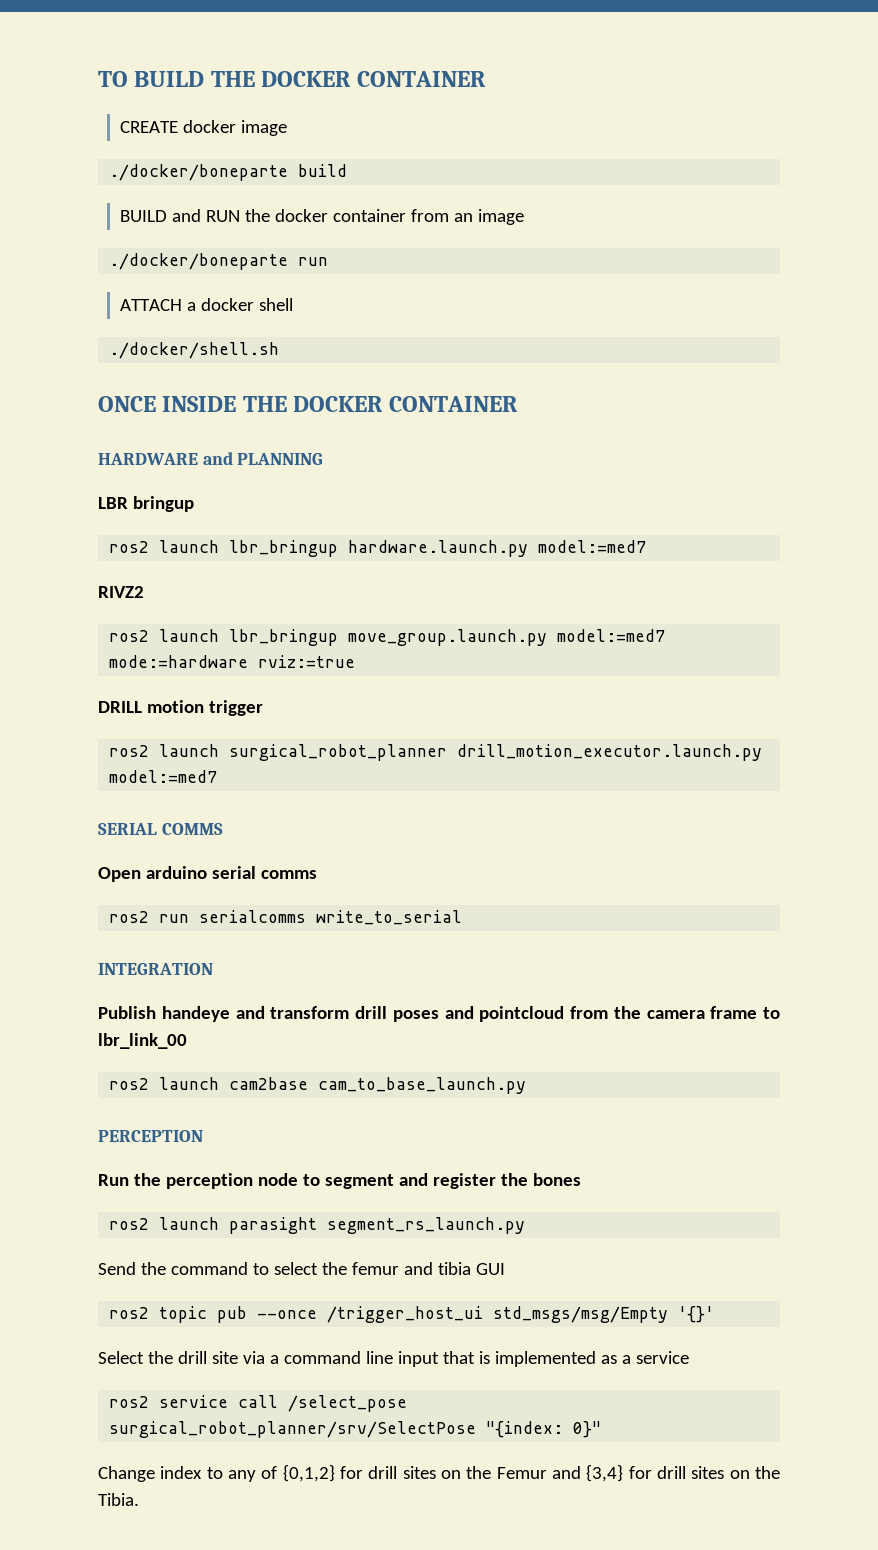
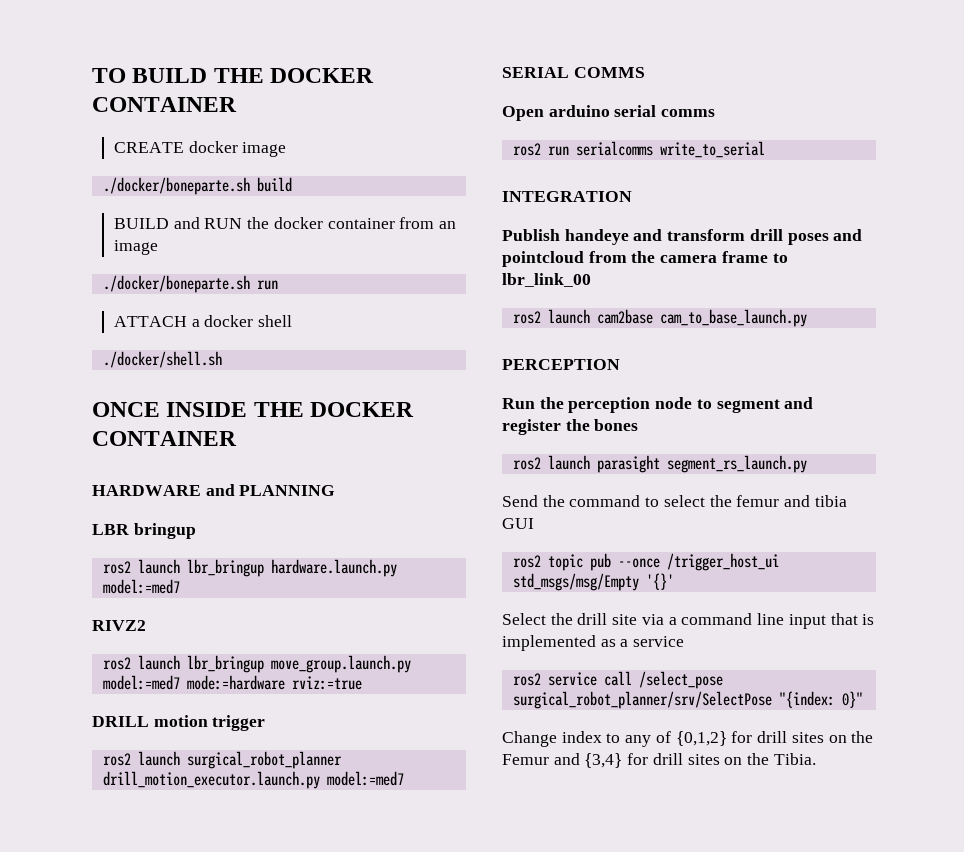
- ./docker/boneparte build
+ ./docker/boneparte.sh build
- ./docker/boneparte run
+ ./docker/boneparte.sh run

